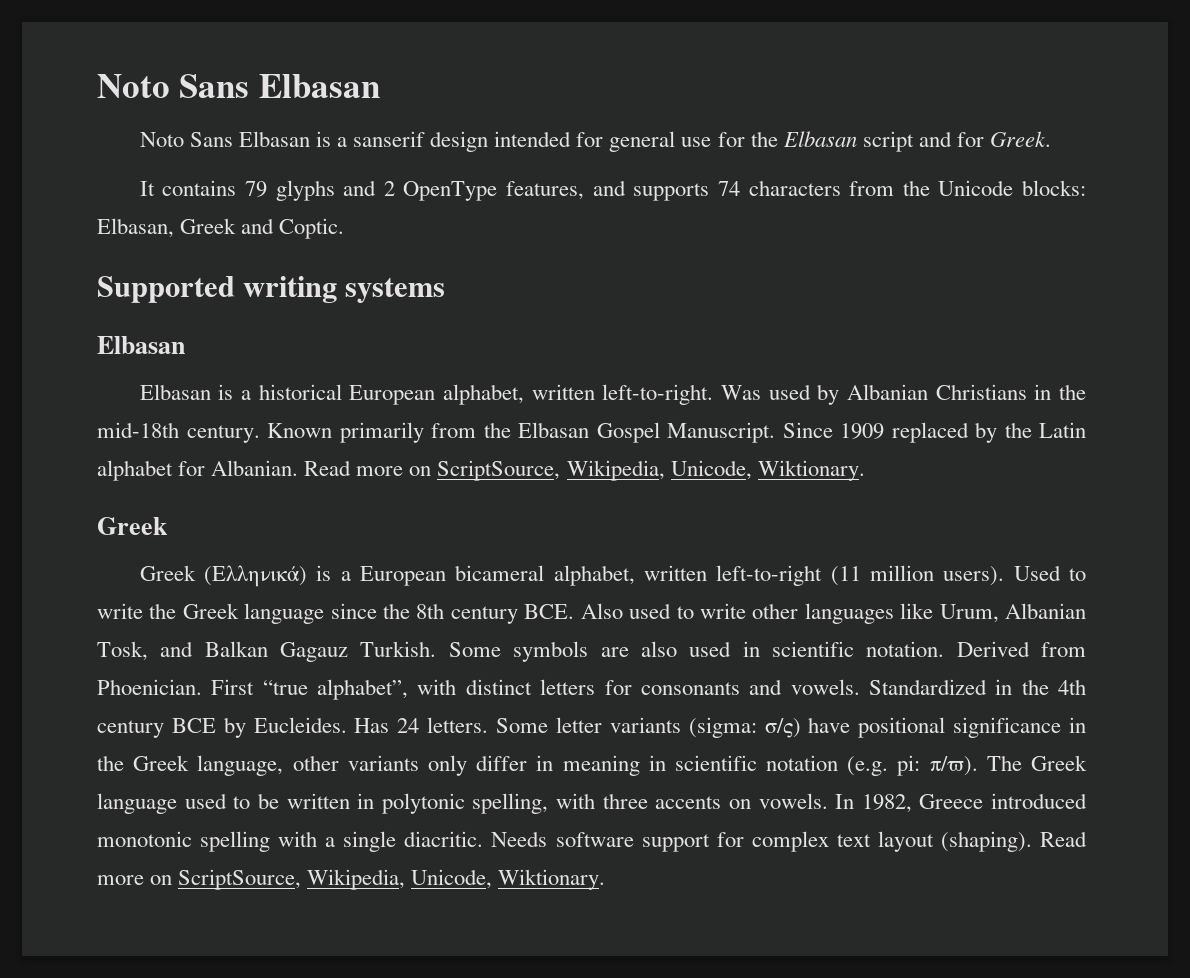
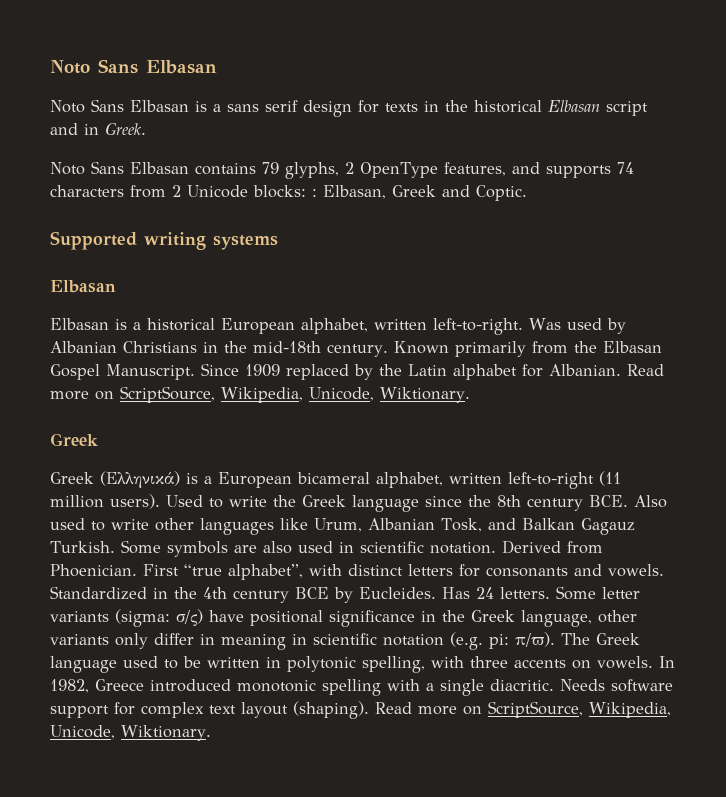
- Noto Sans Elbasan is a sanserif design intended for general use for the Elbasan script and for Greek.
+ Noto Sans Elbasan is a sans serif design for texts in the historical Elbasan script and in Greek.
- It contains 79 glyphs and 2 OpenType features, and supports 74 characters from the Unicode blocks: Elbasan, Greek and Coptic.
+ Noto Sans Elbasan contains 79 glyphs, 2 OpenType features, and supports 74 characters from 2 Unicode blocks: : Elbasan, Greek and Coptic.

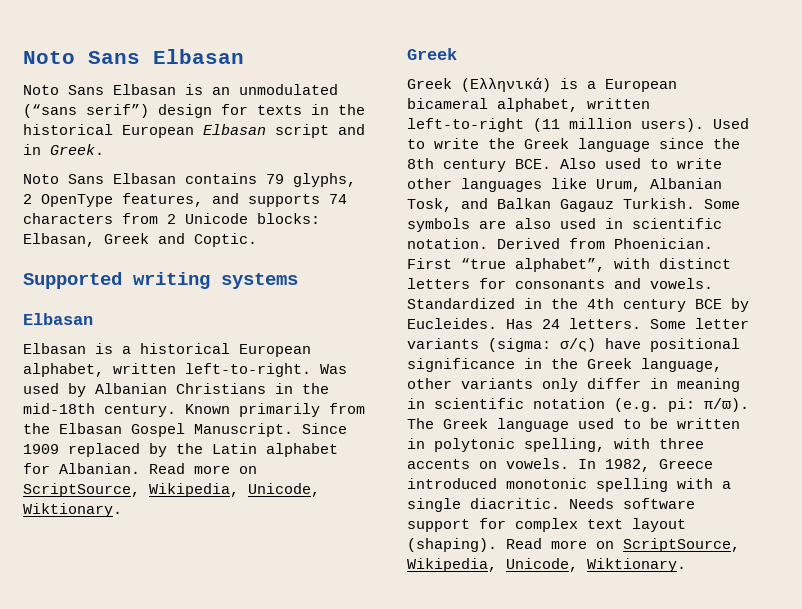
- Noto Sans Elbasan is a sans serif design for texts in the historical Elbasan script and in Greek.
+ Noto Sans Elbasan is an unmodulated (“sans serif”) design for texts in the historical European Elbasan script and in Greek.
- Noto Sans Elbasan contains 79 glyphs, 2 OpenType features, and supports 74 characters from 2 Unicode blocks: : Elbasan, Greek and Coptic.
+ Noto Sans Elbasan contains 79 glyphs, 2 OpenType features, and supports 74 characters from 2 Unicode blocks: Elbasan, Greek and Coptic.

